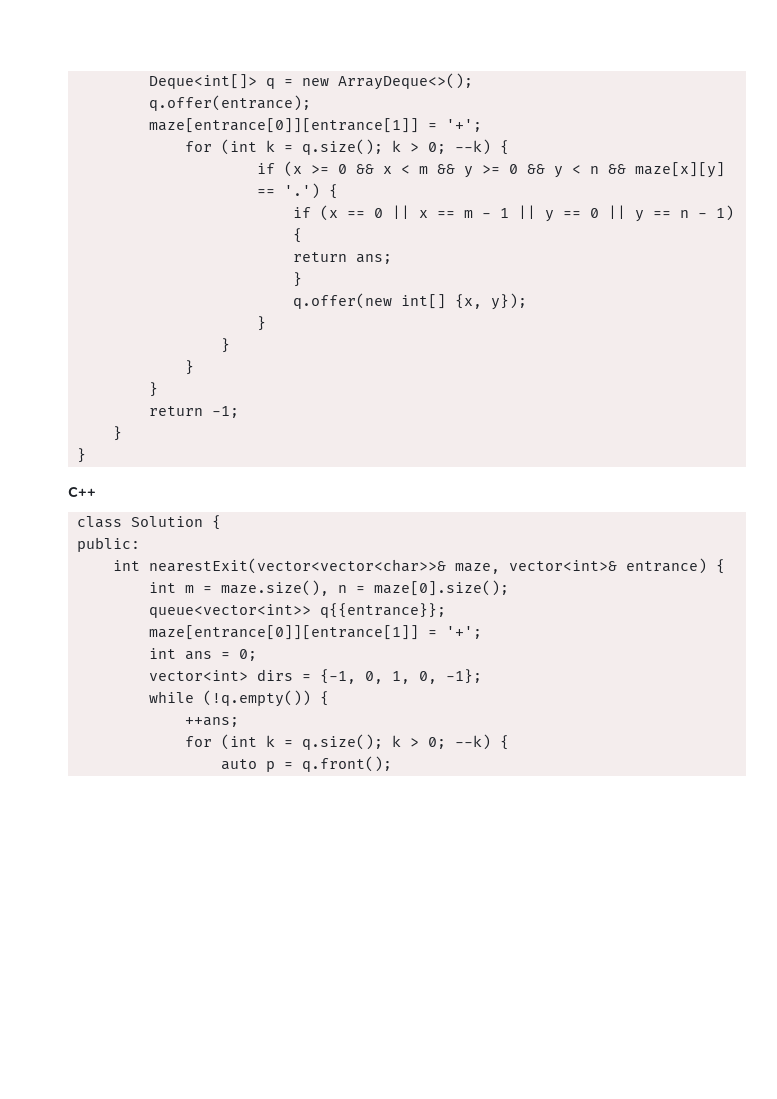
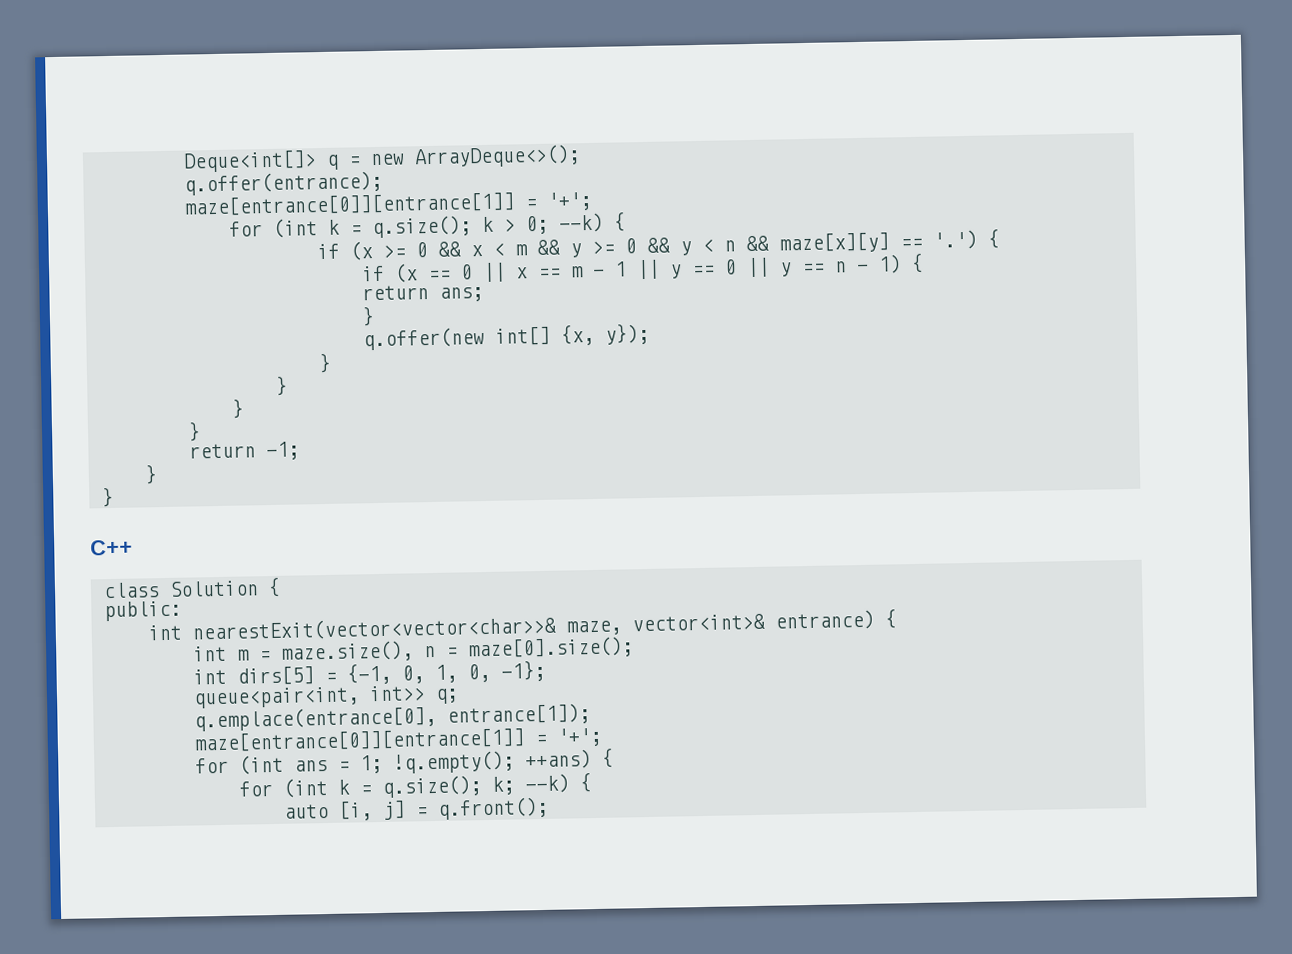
- queue<vector<int>> q{{entrance}};
- maze[entrance[0]][entrance[1]] = '+';
- int ans = 0;
- vector<int> dirs = {-1, 0, 1, 0, -1};
+ int dirs[5] = {-1, 0, 1, 0, -1};
- while (!q.empty()) {
- ++ans;
- for (int k = q.size(); k > 0; --k) {
+ queue<pair<int, int>> q;
+ q.emplace(entrance[0], entrance[1]);
+ maze[entrance[0]][entrance[1]] = '+';
+ for (int ans = 1; !q.empty(); ++ans) {
+ for (int k = q.size(); k; --k) {
- auto p = q.front();
+ auto [i, j] = q.front();

